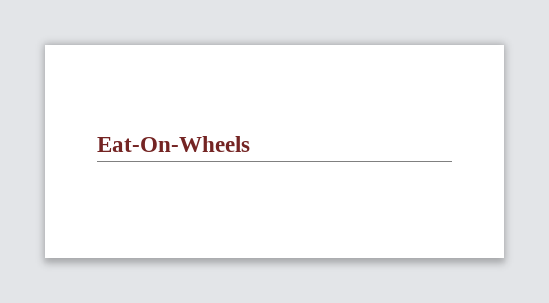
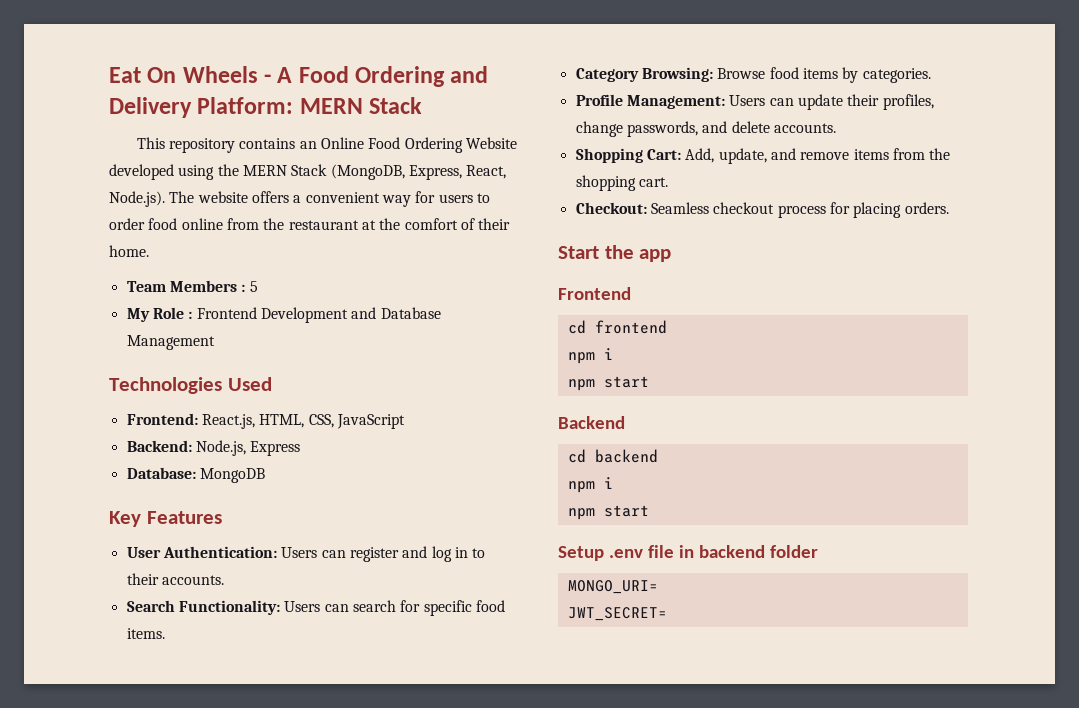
- Eat-On-Wheels
+ Eat On Wheels - A Food Ordering and Delivery Platform: MERN Stack
+ This repository contains an Online Food Ordering Website developed using the MERN Stack (MongoDB, Express, React, Node.js). The website offers a convenient way for users to order food online from the restaurant at the comfort of their home.
+ Team Members : 5
+ My Role : Frontend Development and Database Management
+ Technologies Used
+ Frontend: React.js, HTML, CSS, JavaScript
+ Backend: Node.js, Express
+ Database: MongoDB
+ Key Features
+ User Authentication: Users can register and log in to their accounts.
+ Search Functionality: Users can search for specific food items.
+ Category Browsing: Browse food items by categories.
+ Profile Management: Users can update their profiles, change passwords, and delete accounts.
+ Shopping Cart: Add, update, and remove items from the shopping cart.
+ Checkout: Seamless checkout process for placing orders.
+ Start the app
+ Frontend
+ cd frontend
+ npm i
+ npm start
+ Backend
+ cd backend
+ npm i
+ npm start
+ Setup .env file in backend folder
+ MONGO_URI=
+ JWT_SECRET=

